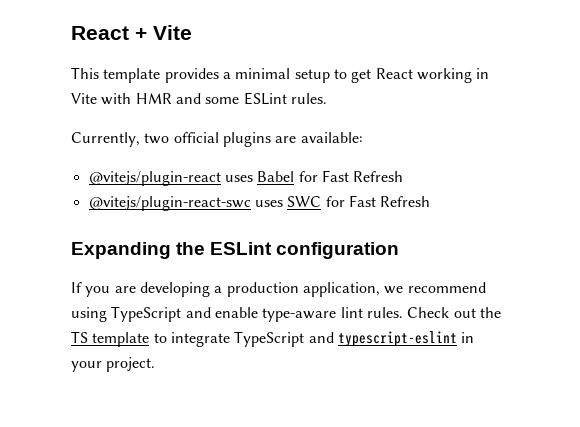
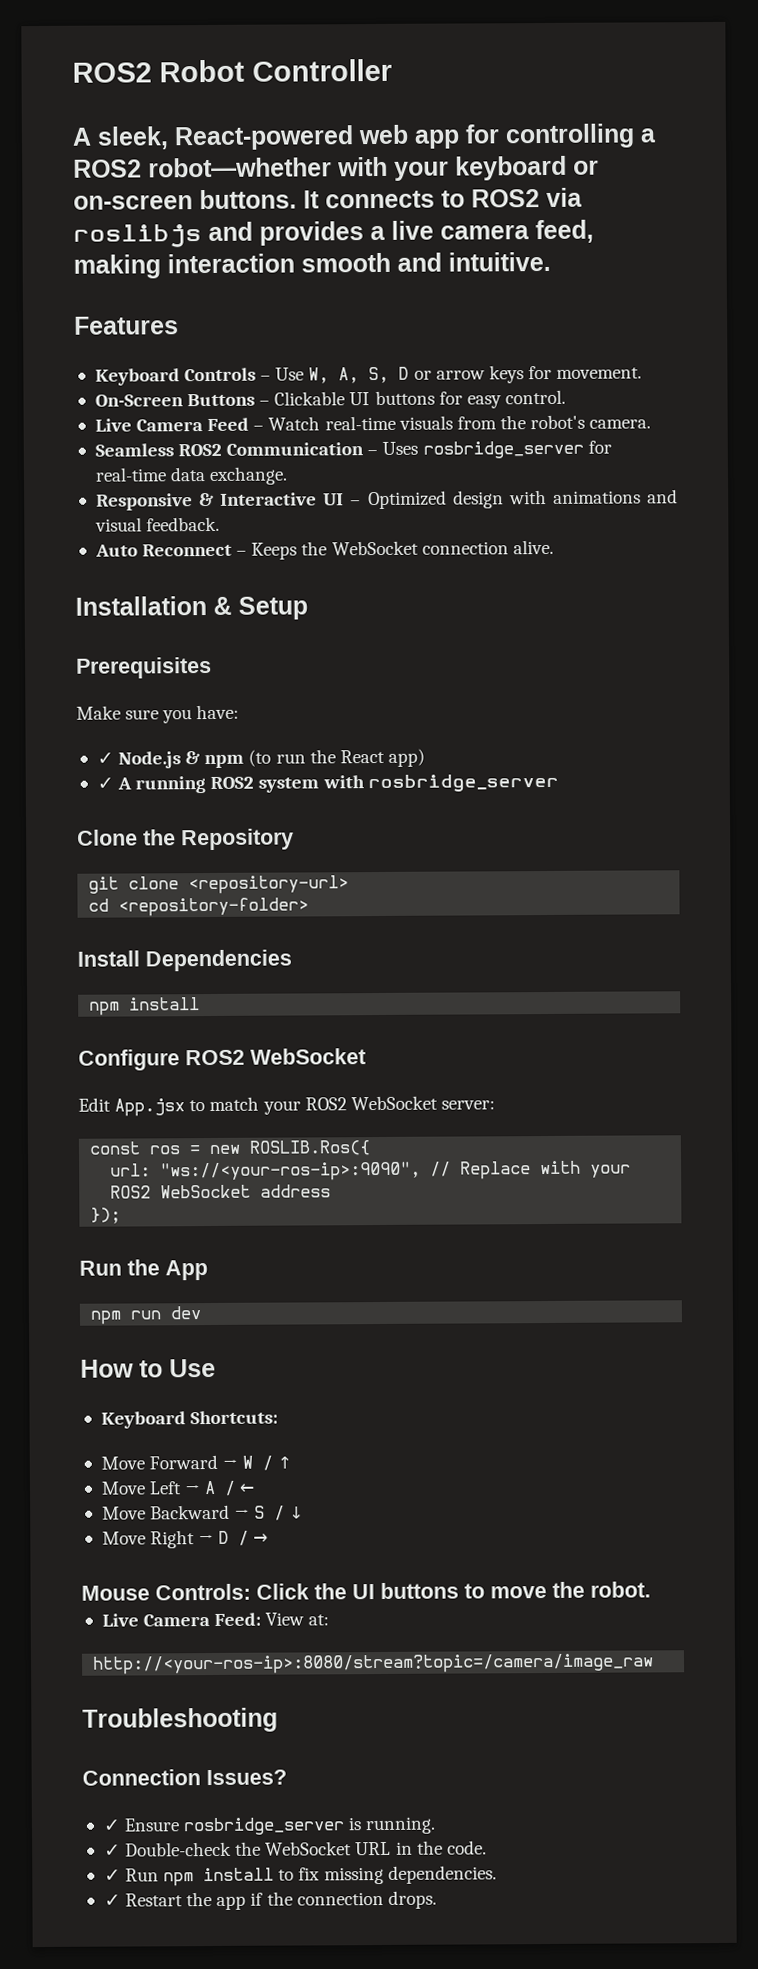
- React + Vite
- This template provides a minimal setup to get React working in Vite with HMR and some ESLint rules.
- Currently, two official plugins are available:
- @vitejs/plugin-react uses Babel for Fast Refresh
- @vitejs/plugin-react-swc uses SWC for Fast Refresh
- Expanding the ESLint configuration
- If you are developing a production application, we recommend using TypeScript and enable type-aware lint rules. Check out the TS template to integrate TypeScript and typescript-eslint in your project.
+ ROS2 Robot Controller
+ A sleek, React-powered web app for controlling a ROS2 robot—whether with your keyboard or on-screen buttons. It connects to ROS2 via roslibjs and provides a live camera feed, making interaction smooth and intuitive.
+ Features
+ Keyboard Controls – Use W, A, S, D or arrow keys for movement.
+ On-Screen Buttons – Clickable UI buttons for easy control.
+ Live Camera Feed – Watch real-time visuals from the robot's camera.
+ Seamless ROS2 Communication – Uses rosbridge_server for real-time data exchange.
+ Responsive & Interactive UI – Optimized design with animations and visual feedback.
+ Auto Reconnect – Keeps the WebSocket connection alive.
+ Installation & Setup
+ Prerequisites
+ Make sure you have:
+ ✓ Node.js & npm (to run the React app)
+ ✓ A running ROS2 system with rosbridge_server
+ Clone the Repository
+ git clone <repository-url>
+ cd <repository-folder>
+ Install Dependencies
+ npm install
+ Configure ROS2 WebSocket
+ Edit App.jsx to match your ROS2 WebSocket server:
+ const ros = new ROSLIB.Ros({
+ url: "ws://<your-ros-ip>:9090", // Replace with your ROS2 WebSocket address
+ });
+ Run the App
+ npm run dev
+ How to Use
+ Keyboard Shortcuts:
+ Move Forward → W / ↑
+ Move Left → A / ←
+ Move Backward → S / ↓
+ Move Right → D / →
+ Mouse Controls: Click the UI buttons to move the robot.
+ Live Camera Feed: View at:
+ http://<your-ros-ip>:8080/stream?topic=/camera/image_raw
+ Troubleshooting
+ Connection Issues?
+ ✓ Ensure rosbridge_server is running.
+ ✓ Double-check the WebSocket URL in the code.
+ ✓ Run npm install to fix missing dependencies.
+ ✓ Restart the app if the connection drops.

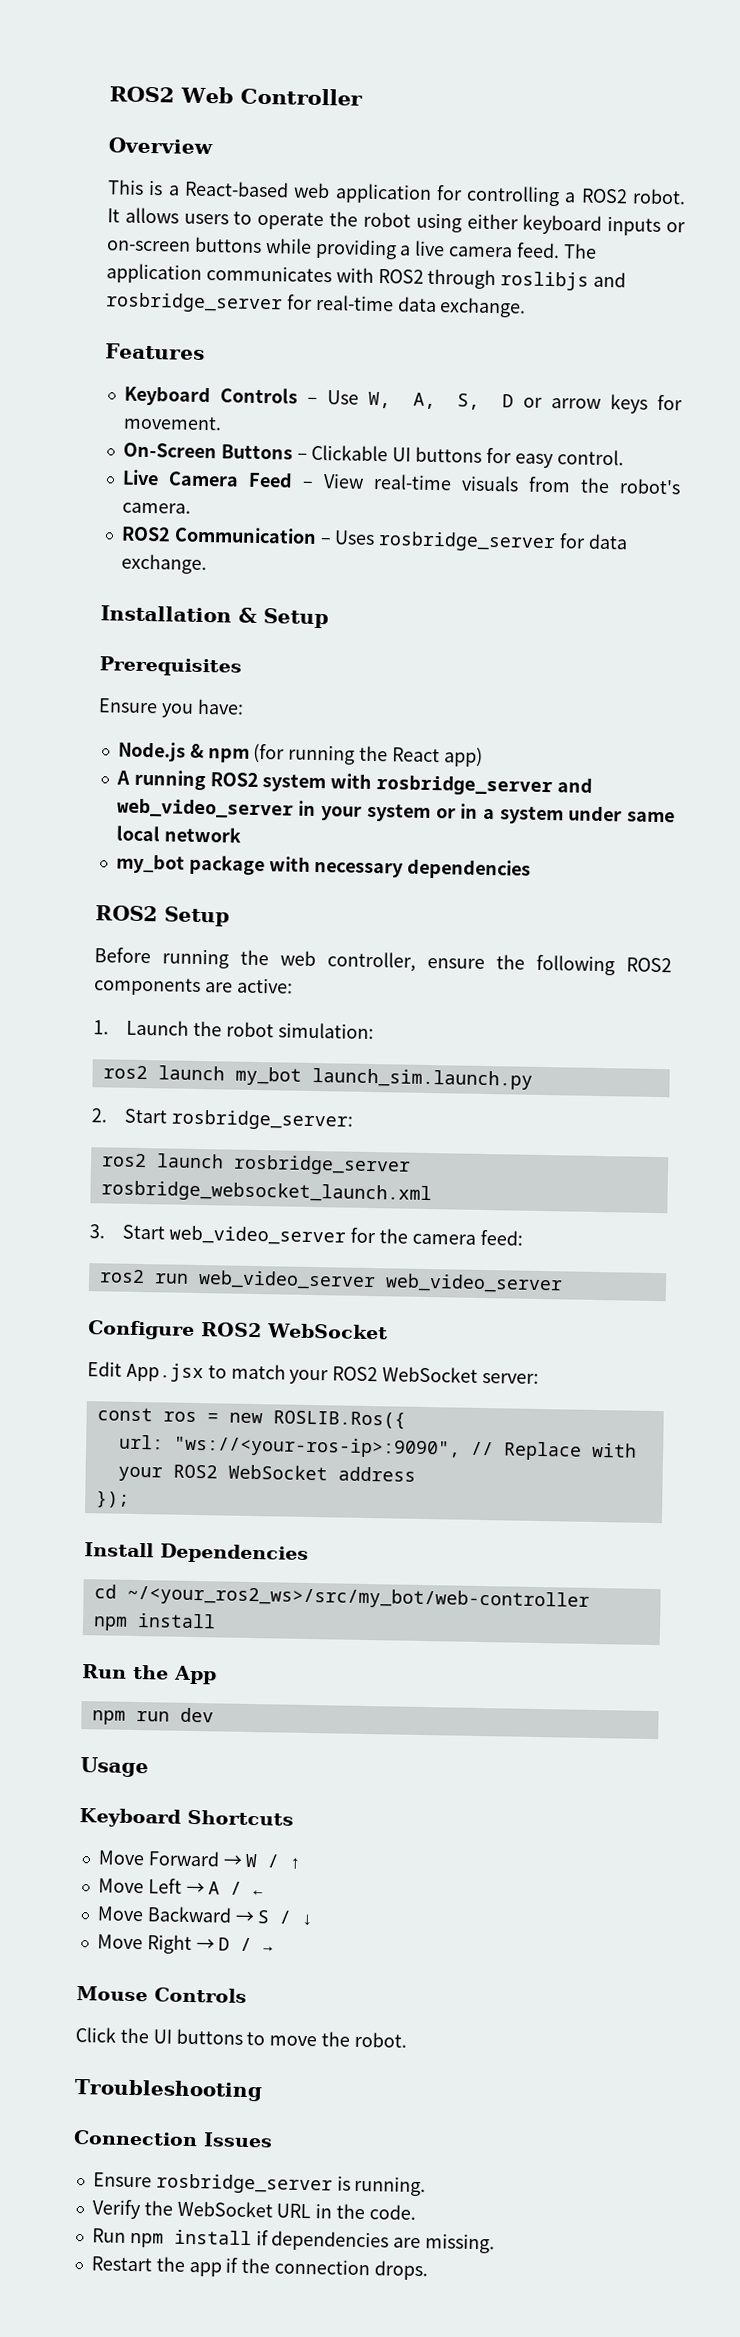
- ROS2 Robot Controller
+ ROS2 Web Controller
- A sleek, React-powered web app for controlling a ROS2 robot—whether with your keyboard or on-screen buttons. It connects to ROS2 via roslibjs and provides a live camera feed, making interaction smooth and intuitive.
+ Overview
+ This is a React-based web application for controlling a ROS2 robot. It allows users to operate the robot using either keyboard inputs or on-screen buttons while providing a live camera feed. The application communicates with ROS2 through roslibjs and rosbridge_server for real-time data exchange.
- Live Camera Feed – Watch real-time visuals from the robot's camera.
+ Live Camera Feed – View real-time visuals from the robot's camera.
- Seamless ROS2 Communication – Uses rosbridge_server for real-time data exchange.
- Responsive & Interactive UI – Optimized design with animations and visual feedback.
- Auto Reconnect – Keeps the WebSocket connection alive.
+ ROS2 Communication – Uses rosbridge_server for data exchange.
- Make sure you have:
+ Ensure you have:
- ✓ Node.js & npm (to run the React app)
+ Node.js & npm (for running the React app)
- ✓ A running ROS2 system with rosbridge_server
- Clone the Repository
- git clone <repository-url>
- cd <repository-folder>
- Install Dependencies
- npm install
+ A running ROS2 system with rosbridge_server and web_video_server in your system or in a system under same local network
+ my_bot package with necessary dependencies
+ ROS2 Setup
+ Before running the web controller, ensure the following ROS2 components are active:
+ 1. Launch the robot simulation:
+ ros2 launch my_bot launch_sim.launch.py
+ 2. Start rosbridge_server:
+ ros2 launch rosbridge_server rosbridge_websocket_launch.xml
+ 3. Start web_video_server for the camera feed:
+ ros2 run web_video_server web_video_server
+ Install Dependencies
+ cd ~/<your_ros2_ws>/src/my_bot/web-controller
+ npm install
- How to Use
- Keyboard Shortcuts:
+ Usage
+ Keyboard Shortcuts
- Mouse Controls: Click the UI buttons to move the robot.
+ Mouse Controls
+ Click the UI buttons to move the robot.
- Live Camera Feed: View at:
- http://<your-ros-ip>:8080/stream?topic=/camera/image_raw
- Connection Issues?
- ✓ Ensure rosbridge_server is running.
+ Connection Issues
+ Ensure rosbridge_server is running.
- ✓ Double-check the WebSocket URL in the code.
+ Verify the WebSocket URL in the code.
- ✓ Run npm install to fix missing dependencies.
- ✓ Restart the app if the connection drops.
+ Run npm install if dependencies are missing.
+ Restart the app if the connection drops.

